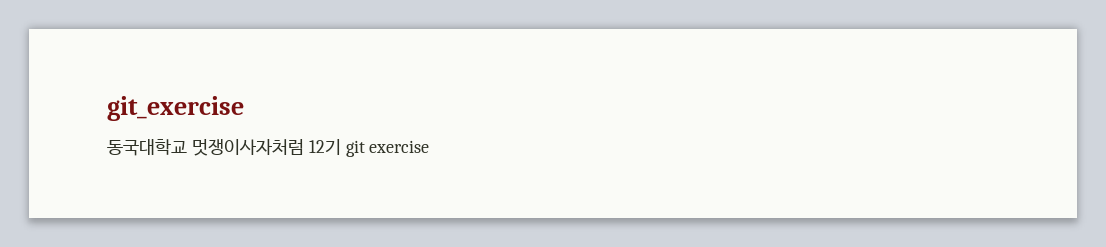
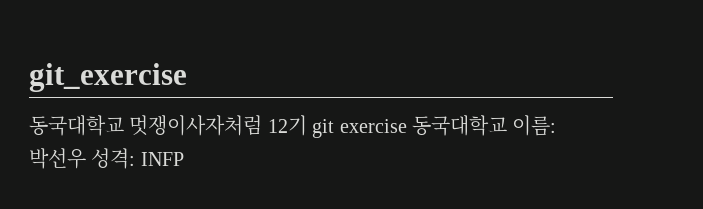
- 동국대학교 멋쟁이사자처럼 12기 git exercise
+ 동국대학교 멋쟁이사자처럼 12기 git exercise 동국대학교 이름: 박선우 성격: INFP

